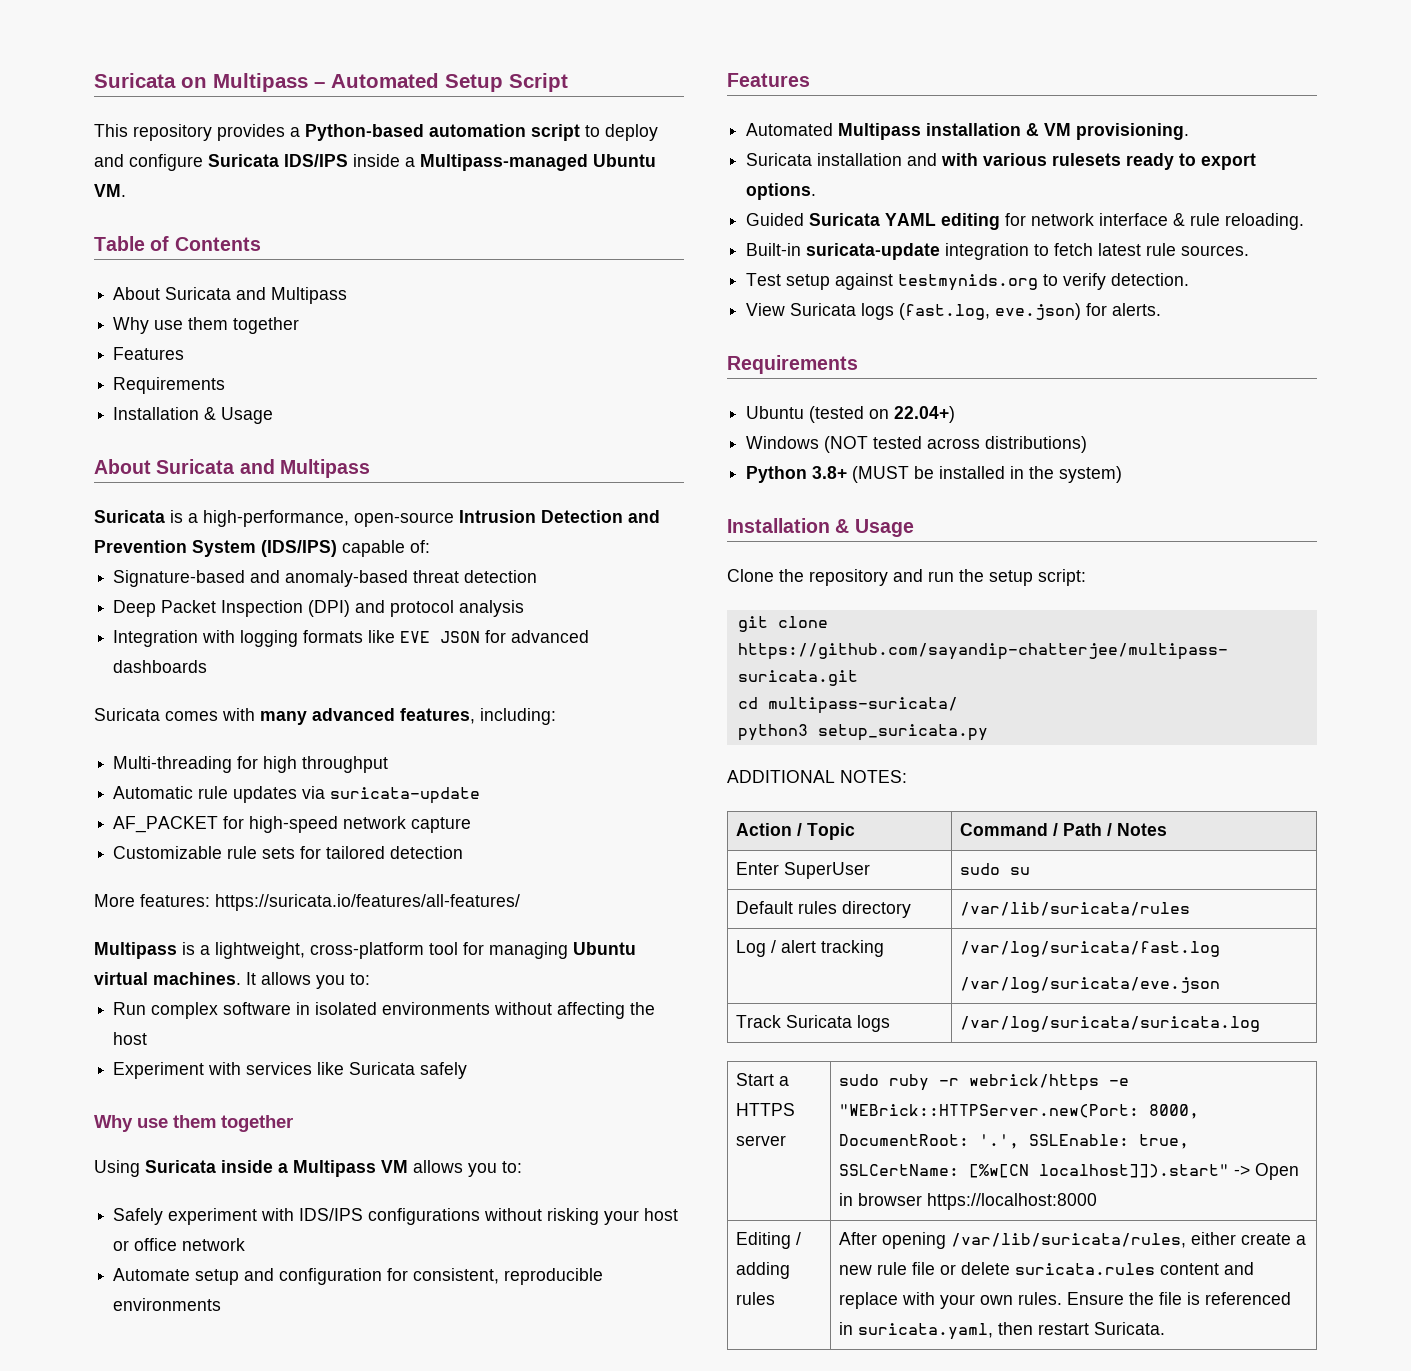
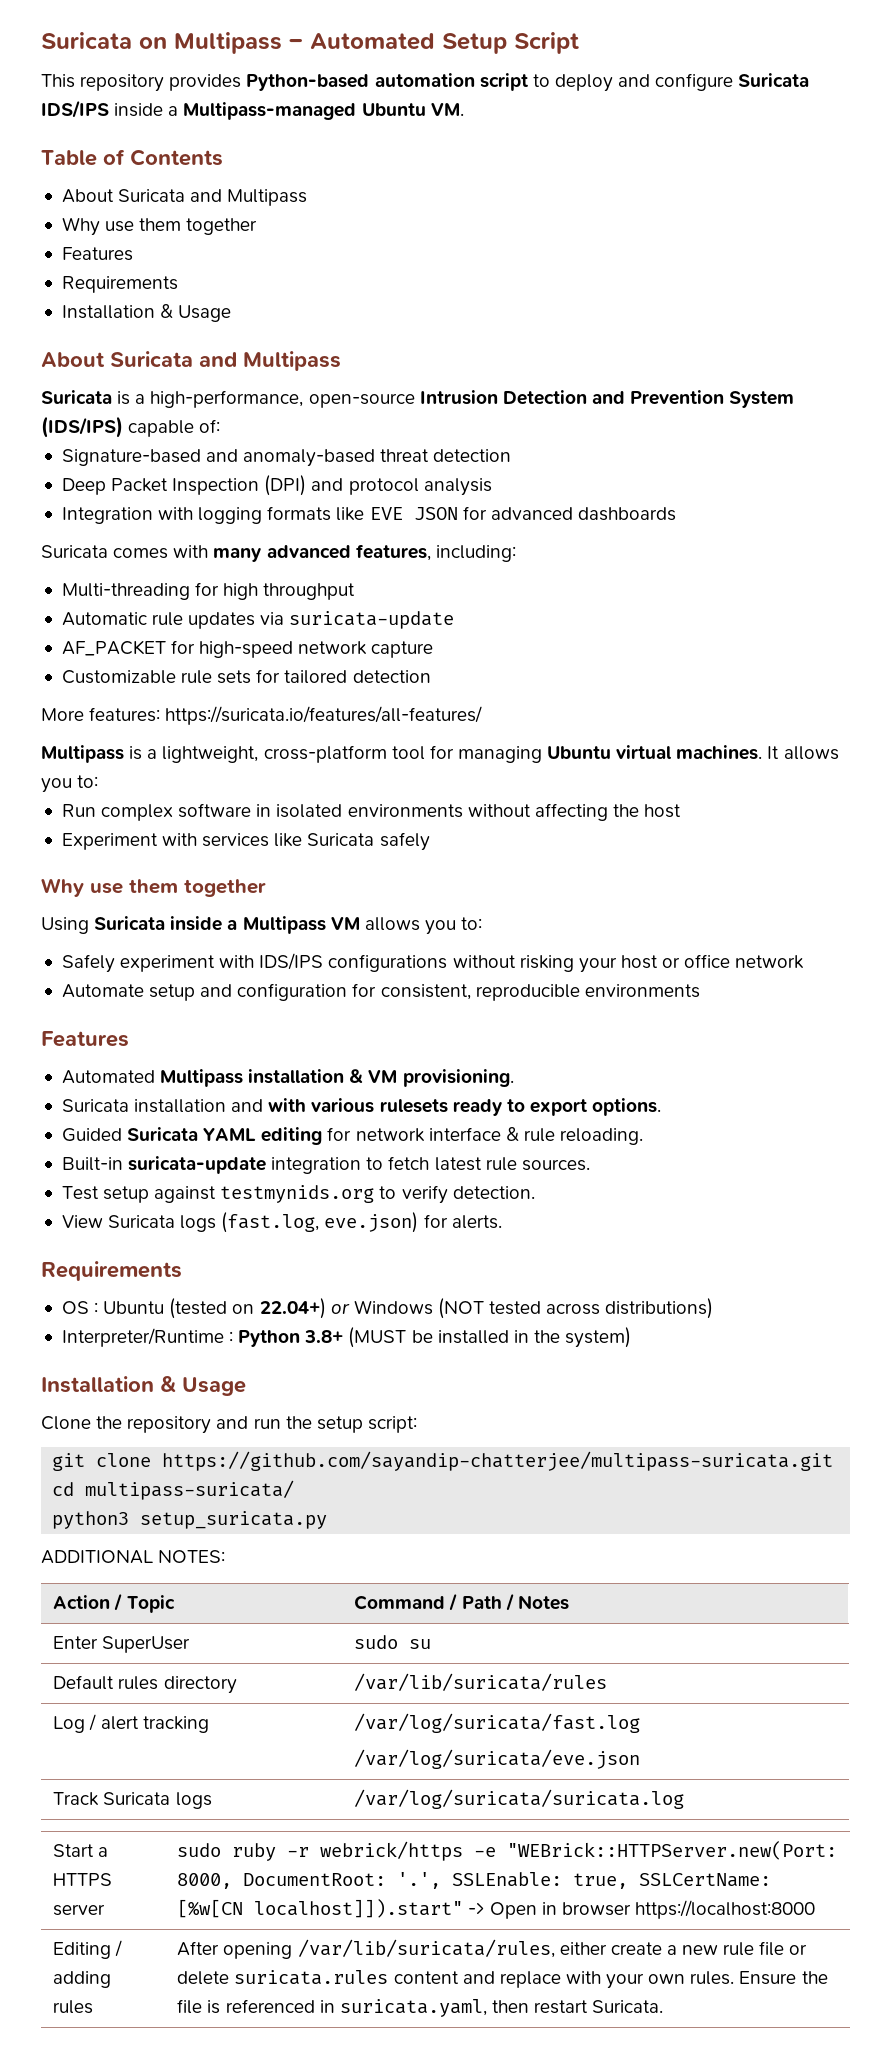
- This repository provides a Python-based automation script to deploy and configure Suricata IDS/IPS inside a Multipass-managed Ubuntu VM.
+ This repository provides Python-based automation script to deploy and configure Suricata IDS/IPS inside a Multipass-managed Ubuntu VM.
- Ubuntu (tested on 22.04+)
- Windows (NOT tested across distributions)
+ OS : Ubuntu (tested on 22.04+) or Windows (NOT tested across distributions)
- Python 3.8+ (MUST be installed in the system)
+ Interpreter/Runtime : Python 3.8+ (MUST be installed in the system)

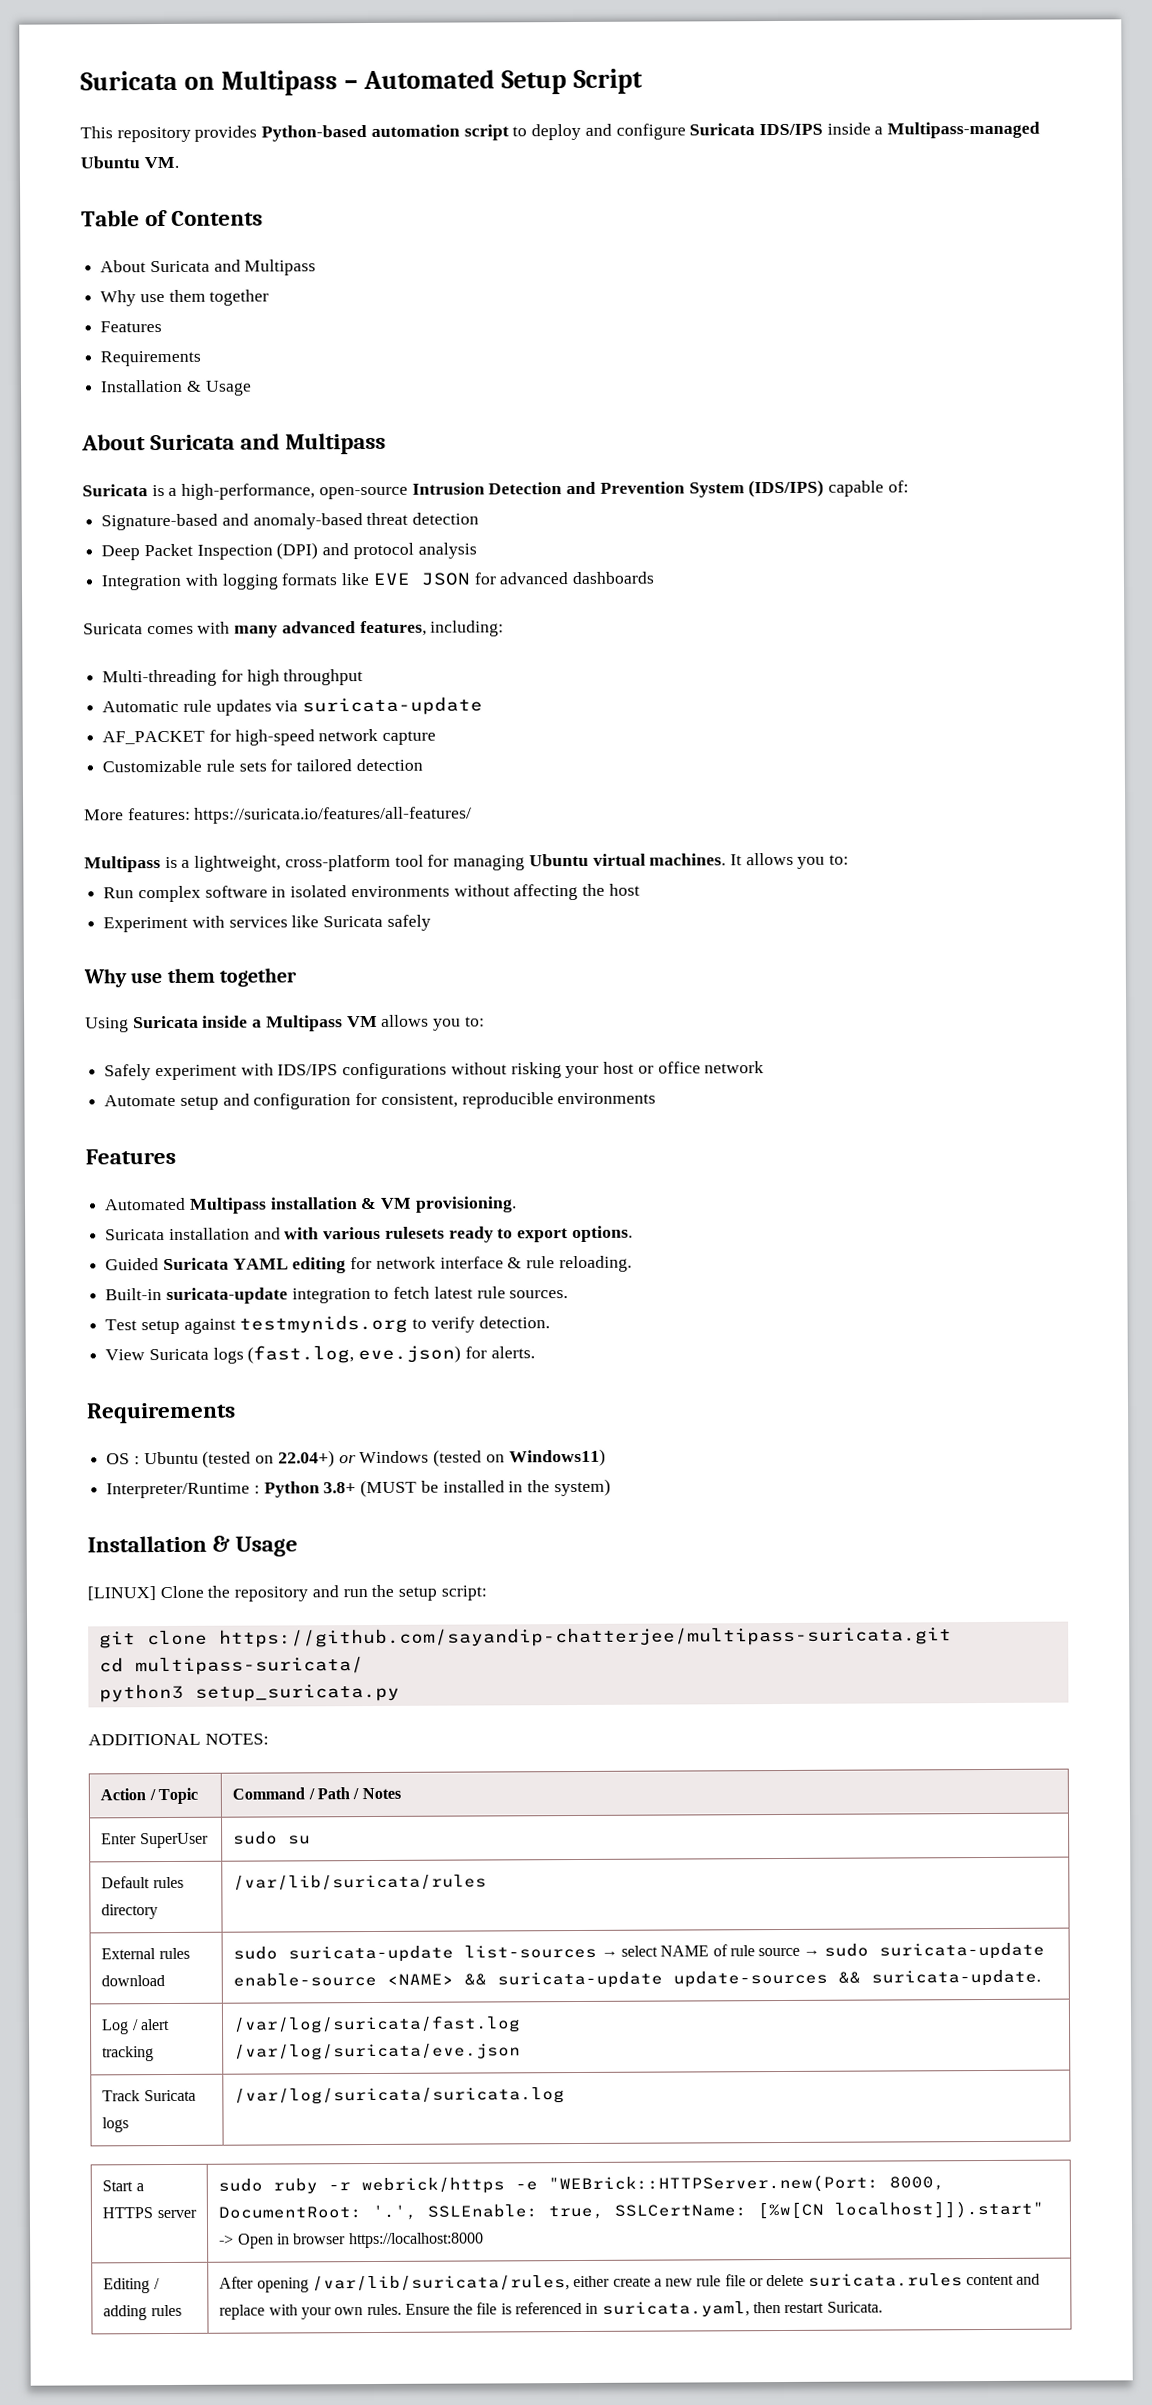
- OS : Ubuntu (tested on 22.04+) or Windows (NOT tested across distributions)
+ OS : Ubuntu (tested on 22.04+) or Windows (tested on Windows11)
- Clone the repository and run the setup script:
+ [LINUX] Clone the repository and run the setup script:
+ External rules download | sudo suricata-update list-sources → select NAME of rule source → sudo suricata-update enable-source <NAME> && suricata-update update-sources && suricata-update.

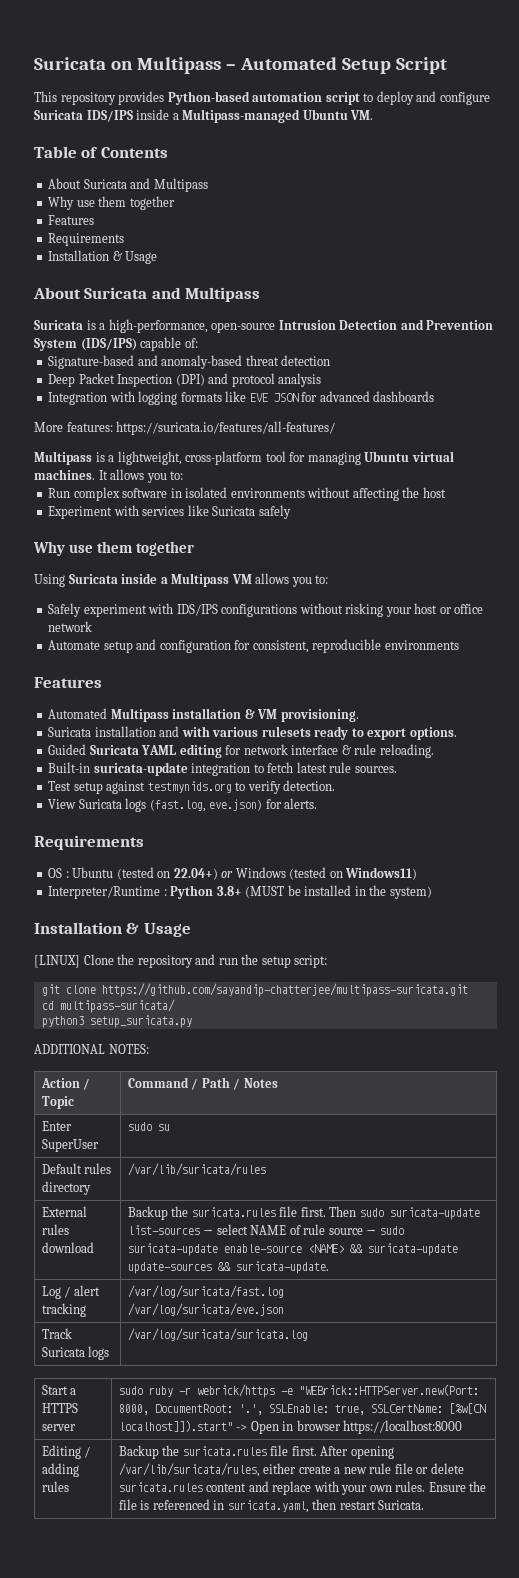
- Suricata comes with many advanced features, including:
- Multi-threading for high throughput
- Automatic rule updates via suricata-update
- AF_PACKET for high-speed network capture
- Customizable rule sets for tailored detection
- External rules download | sudo suricata-update list-sources → select NAME of rule source → sudo suricata-update enable-source <NAME> && suricata-update update-sources && suricata-update.
+ External rules download | Backup the suricata.rules file first. Then sudo suricata-update list-sources → select NAME of rule source → sudo suricata-update enable-source <NAME> && suricata-update update-sources && suricata-update.
- Editing / adding rules | After opening /var/lib/suricata/rules, either create a new rule file or delete suricata.rules content and replace with your own rules. Ensure the file is referenced in suricata.yaml, then restart Suricata.
+ Editing / adding rules | Backup the suricata.rules file first. After opening /var/lib/suricata/rules, either create a new rule file or delete suricata.rules content and replace with your own rules. Ensure the file is referenced in suricata.yaml, then restart Suricata.

